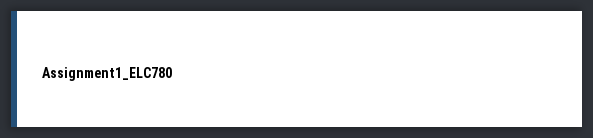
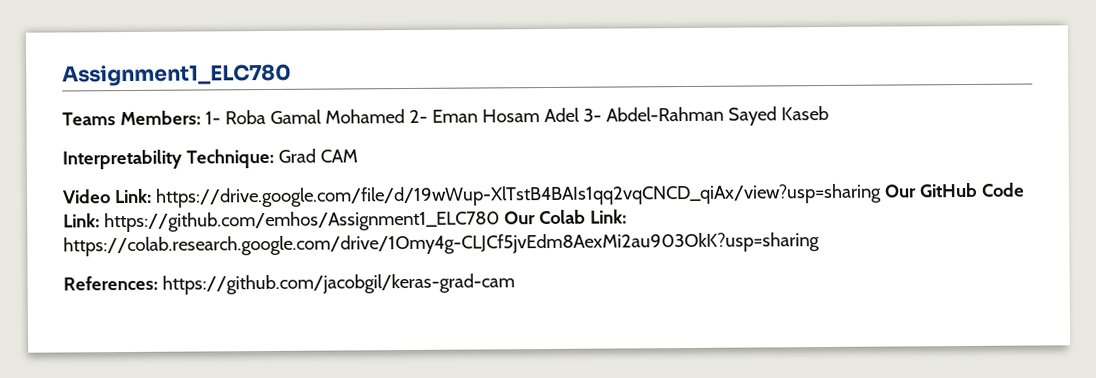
+ Teams Members: 1- Roba Gamal Mohamed 2- Eman Hosam Adel 3- Abdel-Rahman Sayed Kaseb
+ Interpretability Technique: Grad CAM
+ Video Link: https://drive.google.com/file/d/19wWup-XlTstB4BAIs1qq2vqCNCD_qiAx/view?usp=sharing Our GitHub Code Link: https://github.com/emhos/Assignment1_ELC780 Our Colab Link: https://colab.research.google.com/drive/1Omy4g-CLJCf5jvEdm8AexMi2au903OkK?usp=sharing
+ References: https://github.com/jacobgil/keras-grad-cam

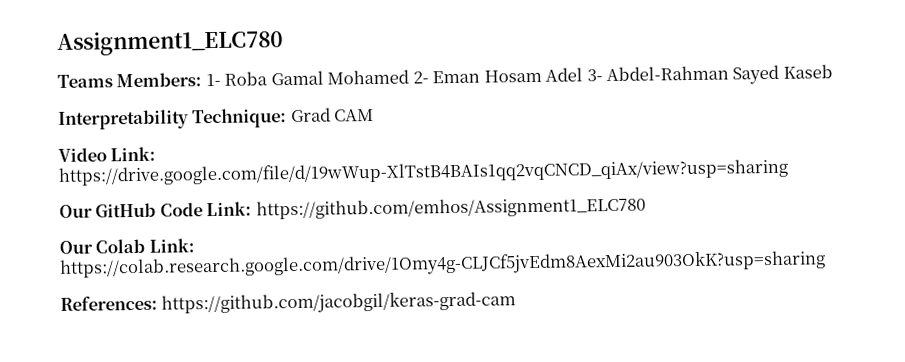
- Video Link: https://drive.google.com/file/d/19wWup-XlTstB4BAIs1qq2vqCNCD_qiAx/view?usp=sharing Our GitHub Code Link: https://github.com/emhos/Assignment1_ELC780 Our Colab Link: https://colab.research.google.com/drive/1Omy4g-CLJCf5jvEdm8AexMi2au903OkK?usp=sharing
+ Video Link: https://drive.google.com/file/d/19wWup-XlTstB4BAIs1qq2vqCNCD_qiAx/view?usp=sharing
+ Our GitHub Code Link: https://github.com/emhos/Assignment1_ELC780
+ Our Colab Link: https://colab.research.google.com/drive/1Omy4g-CLJCf5jvEdm8AexMi2au903OkK?usp=sharing

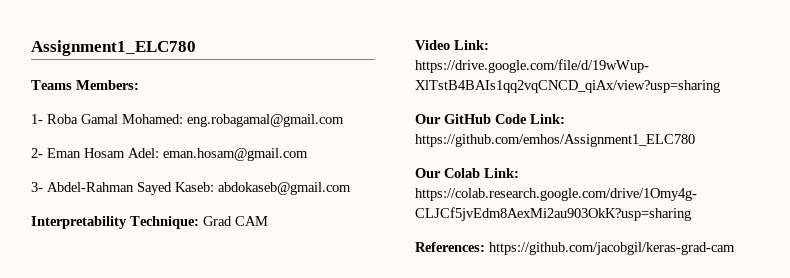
- Teams Members: 1- Roba Gamal Mohamed 2- Eman Hosam Adel 3- Abdel-Rahman Sayed Kaseb
+ Teams Members:
+ 1- Roba Gamal Mohamed: eng.robagamal@gmail.com
+ 2- Eman Hosam Adel: eman.hosam@gmail.com
+ 3- Abdel-Rahman Sayed Kaseb: abdokaseb@gmail.com

